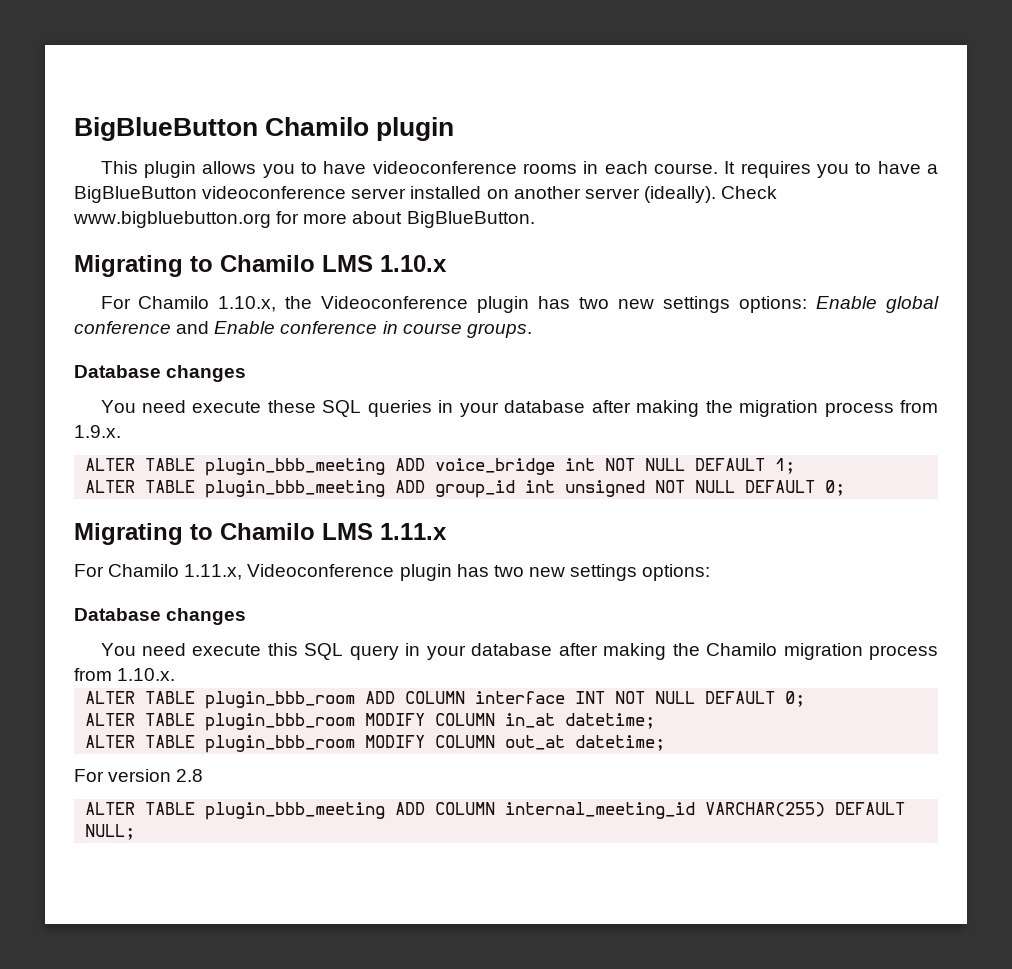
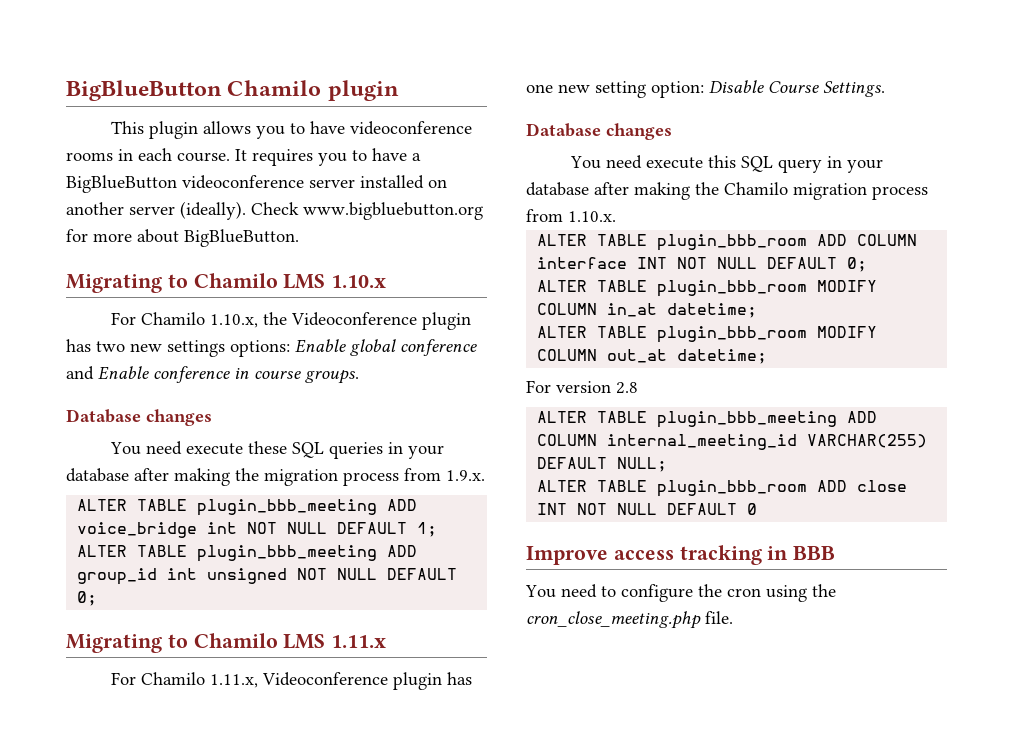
- For Chamilo 1.11.x, Videoconference plugin has two new settings options:
+ For Chamilo 1.11.x, Videoconference plugin has one new setting option: Disable Course Settings.
+ ALTER TABLE plugin_bbb_room ADD close INT NOT NULL DEFAULT 0
+ Improve access tracking in BBB
+ You need to configure the cron using the cron_close_meeting.php file.

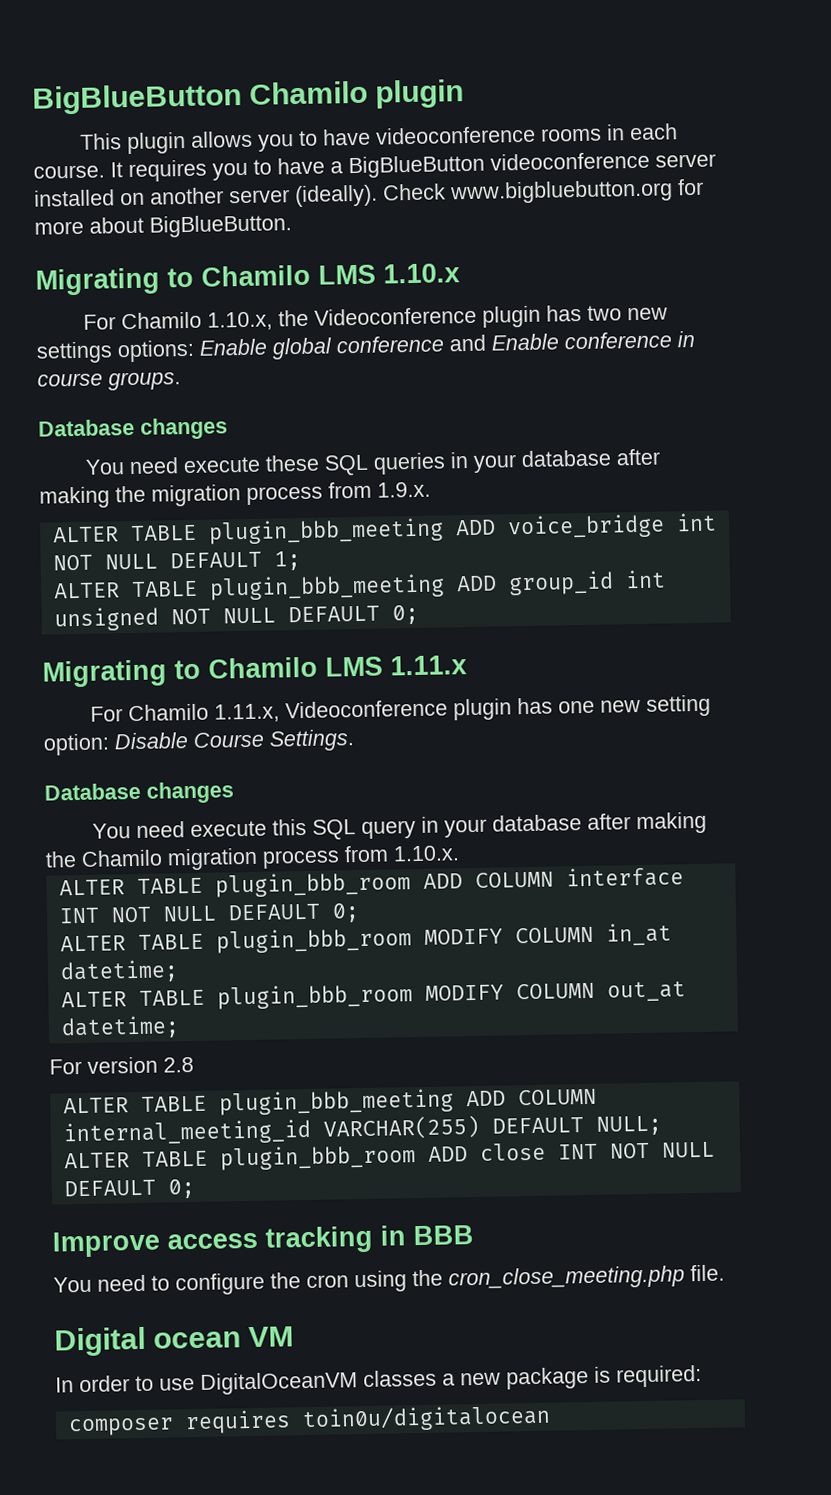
- ALTER TABLE plugin_bbb_room ADD close INT NOT NULL DEFAULT 0
+ ALTER TABLE plugin_bbb_room ADD close INT NOT NULL DEFAULT 0;
+ Digital ocean VM
+ In order to use DigitalOceanVM classes a new package is required:
+ composer requires toin0u/digitalocean

